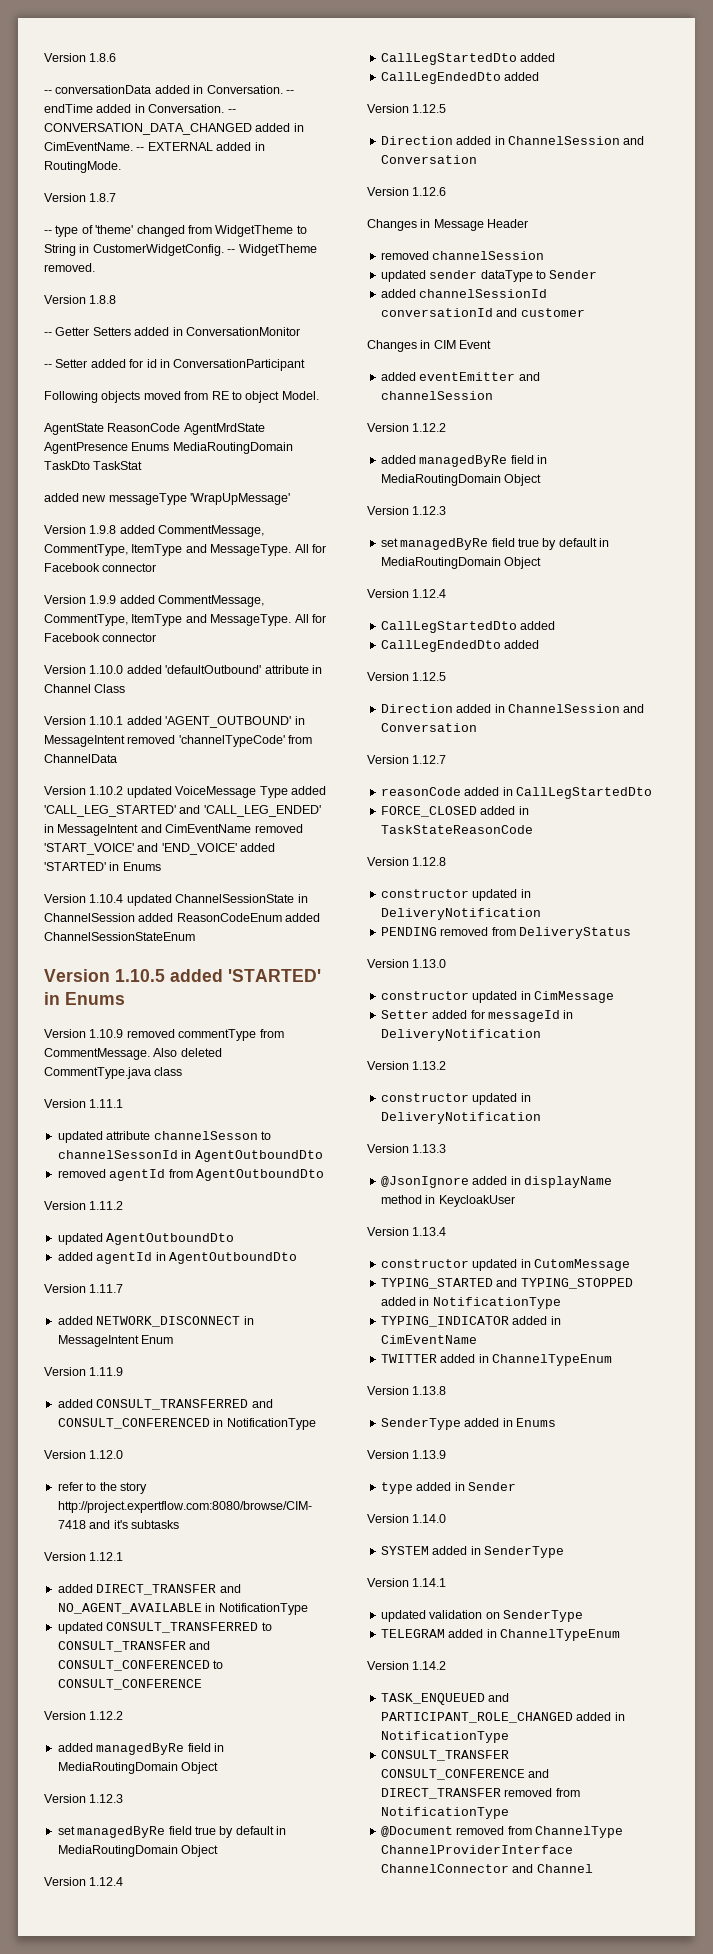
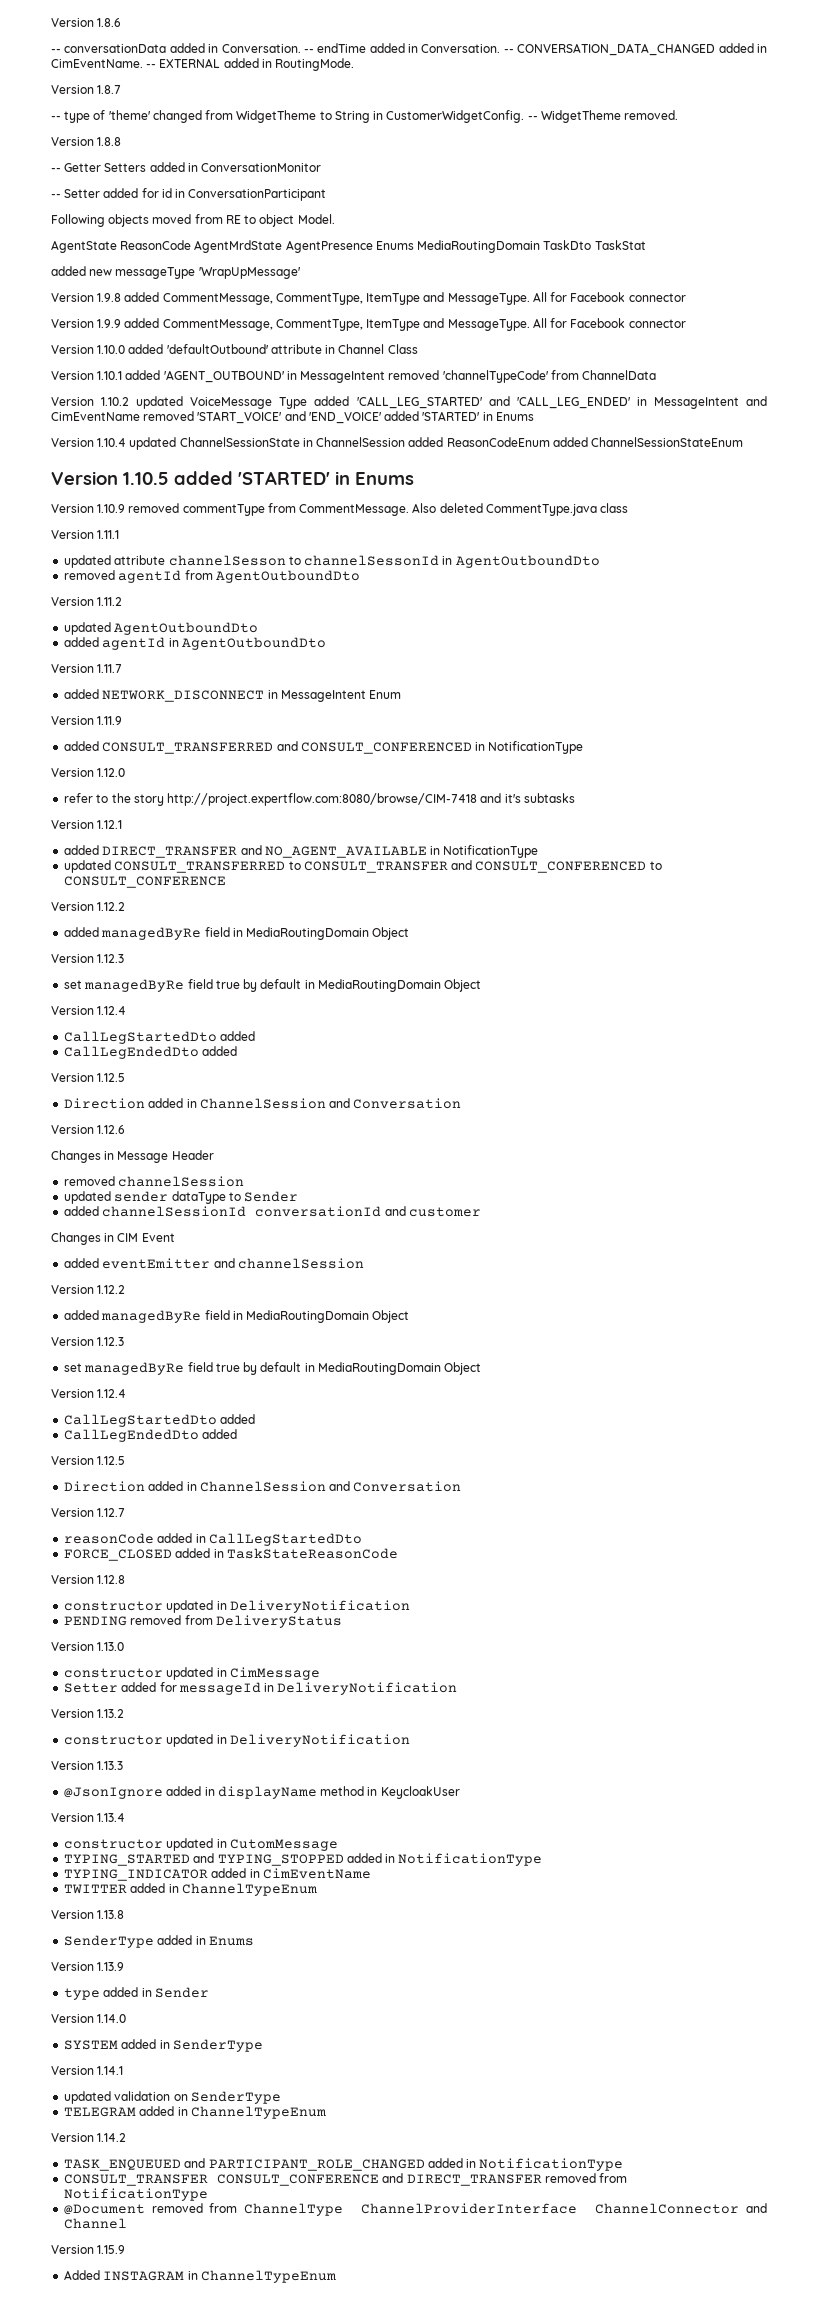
+ Version 1.15.9
+ Added INSTAGRAM in ChannelTypeEnum

